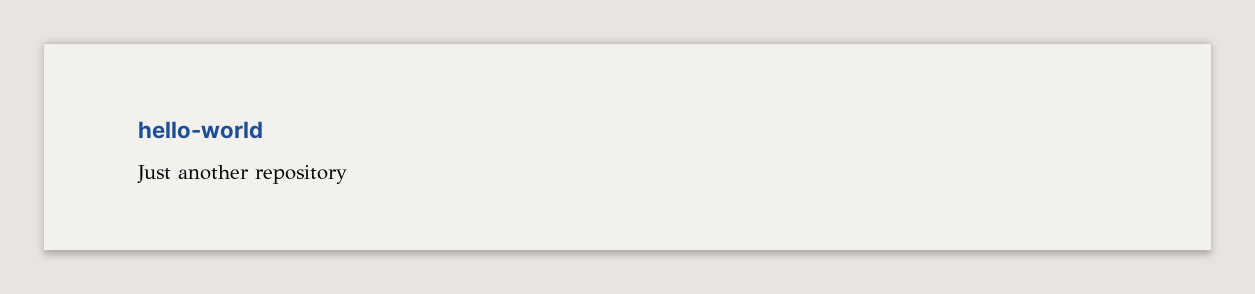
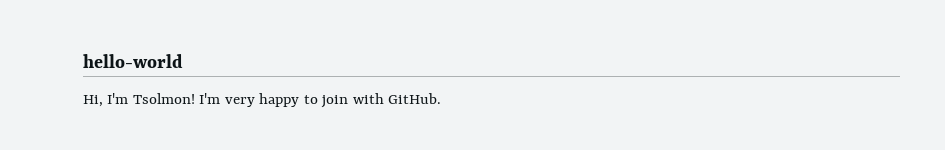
- Just another repository
+ Hi, I'm Tsolmon! I'm very happy to join with GitHub.

